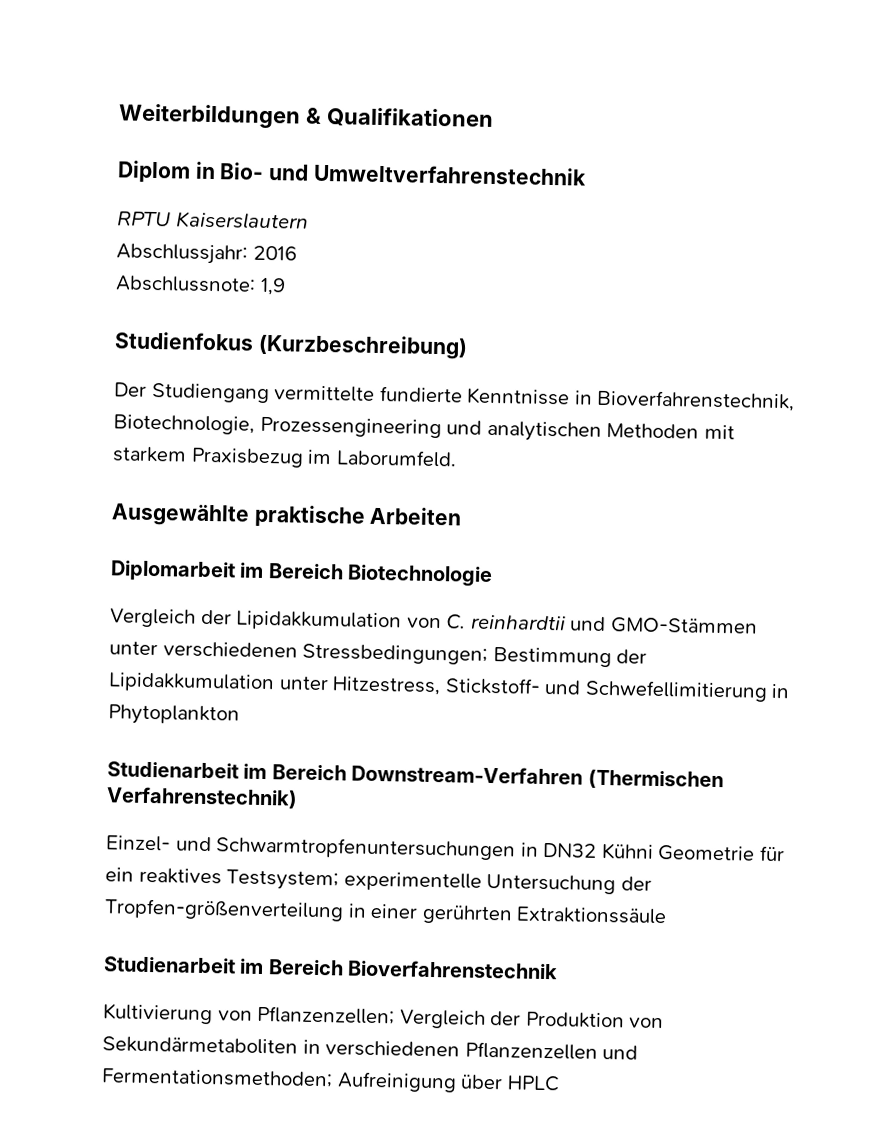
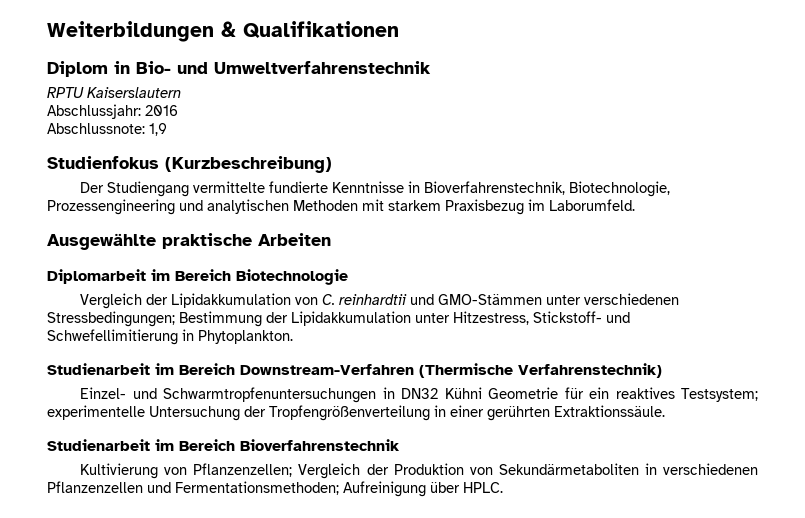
- Vergleich der Lipidakkumulation von C. reinhardtii und GMO-Stämmen unter verschiedenen Stressbedingungen; Bestimmung der Lipidakkumulation unter Hitzestress, Stickstoff- und Schwefellimitierung in Phytoplankton
+ Vergleich der Lipidakkumulation von C. reinhardtii und GMO-Stämmen unter verschiedenen Stressbedingungen; Bestimmung der Lipidakkumulation unter Hitzestress, Stickstoff- und Schwefellimitierung in Phytoplankton.
- Studienarbeit im Bereich Downstream-Verfahren (Thermischen Verfahrenstechnik)
+ Studienarbeit im Bereich Downstream-Verfahren (Thermische Verfahrenstechnik)
- Einzel- und Schwarmtropfenuntersuchungen in DN32 Kühni Geometrie für ein reaktives Testsystem; experimentelle Untersuchung der Tropfen-größenverteilung in einer gerührten Extraktionssäule
+ Einzel- und Schwarmtropfenuntersuchungen in DN32 Kühni Geometrie für ein reaktives Testsystem; experimentelle Untersuchung der Tropfengrößenverteilung in einer gerührten Extraktionssäule.
- Kultivierung von Pflanzenzellen; Vergleich der Produktion von Sekundärmetaboliten in verschiedenen Pflanzenzellen und Fermentationsmethoden; Aufreinigung über HPLC
+ Kultivierung von Pflanzenzellen; Vergleich der Produktion von Sekundärmetaboliten in verschiedenen Pflanzenzellen und Fermentationsmethoden; Aufreinigung über HPLC.

